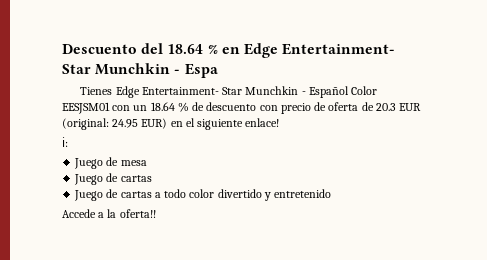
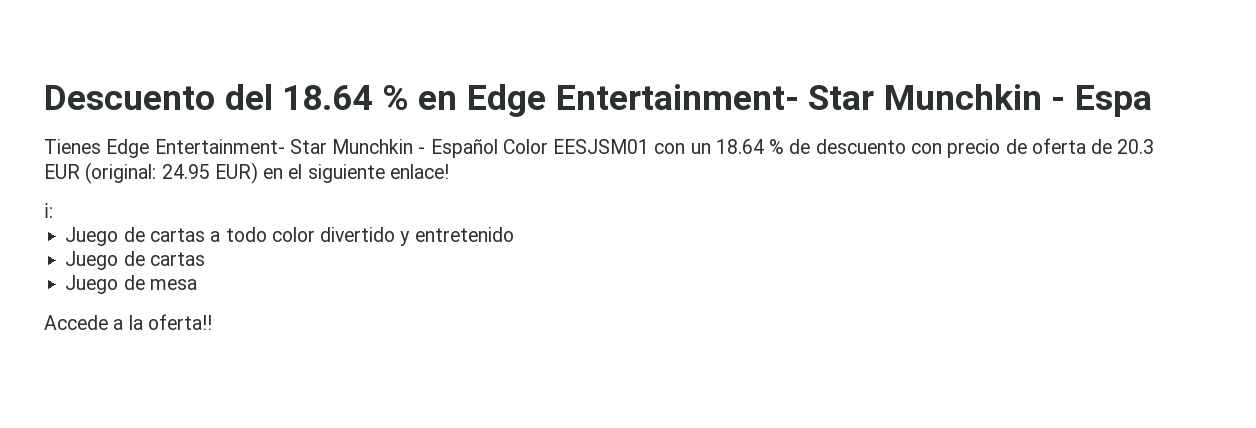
- Juego de mesa
- Juego de cartas
  Juego de cartas a todo color divertido y entretenido
+ Juego de cartas
+ Juego de mesa

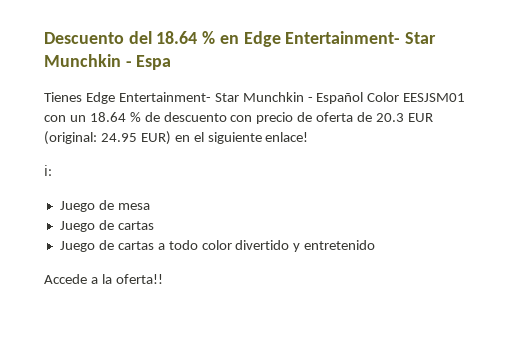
+ Juego de mesa
+ Juego de cartas
  Juego de cartas a todo color divertido y entretenido
- Juego de cartas
- Juego de mesa

